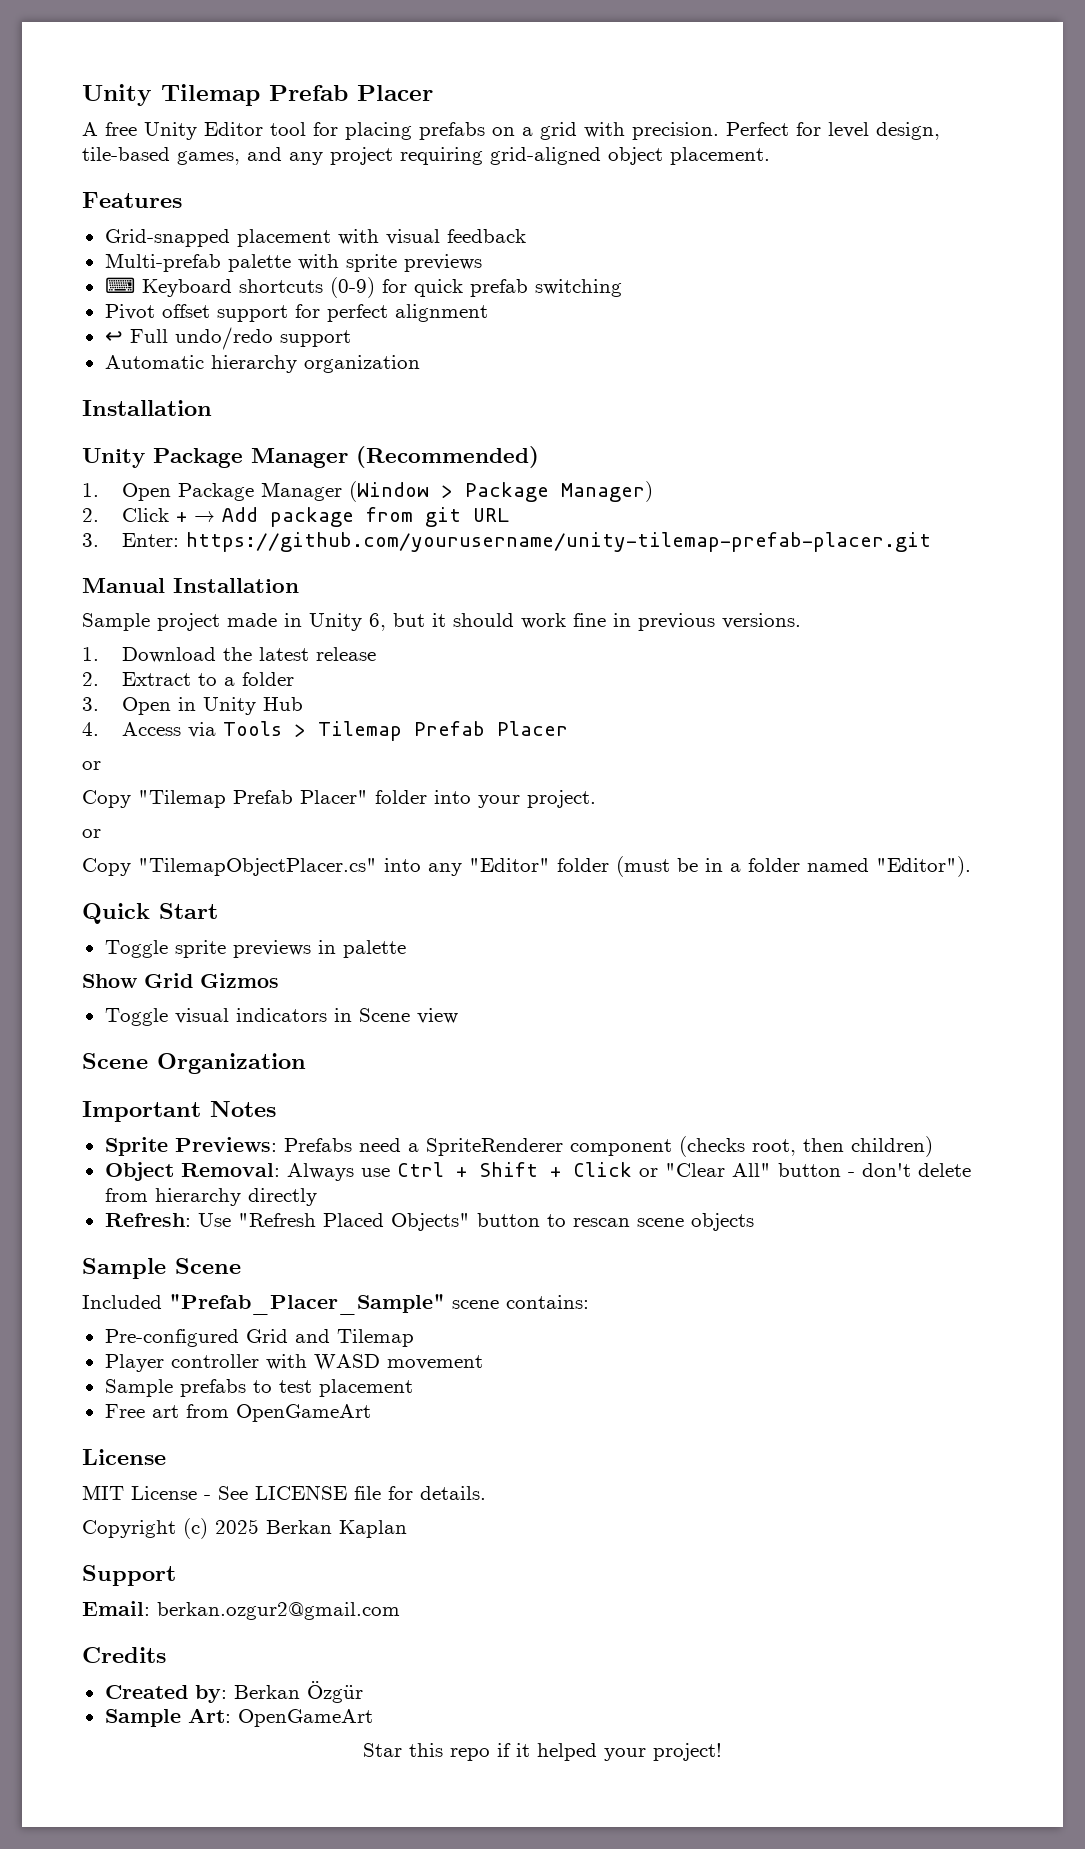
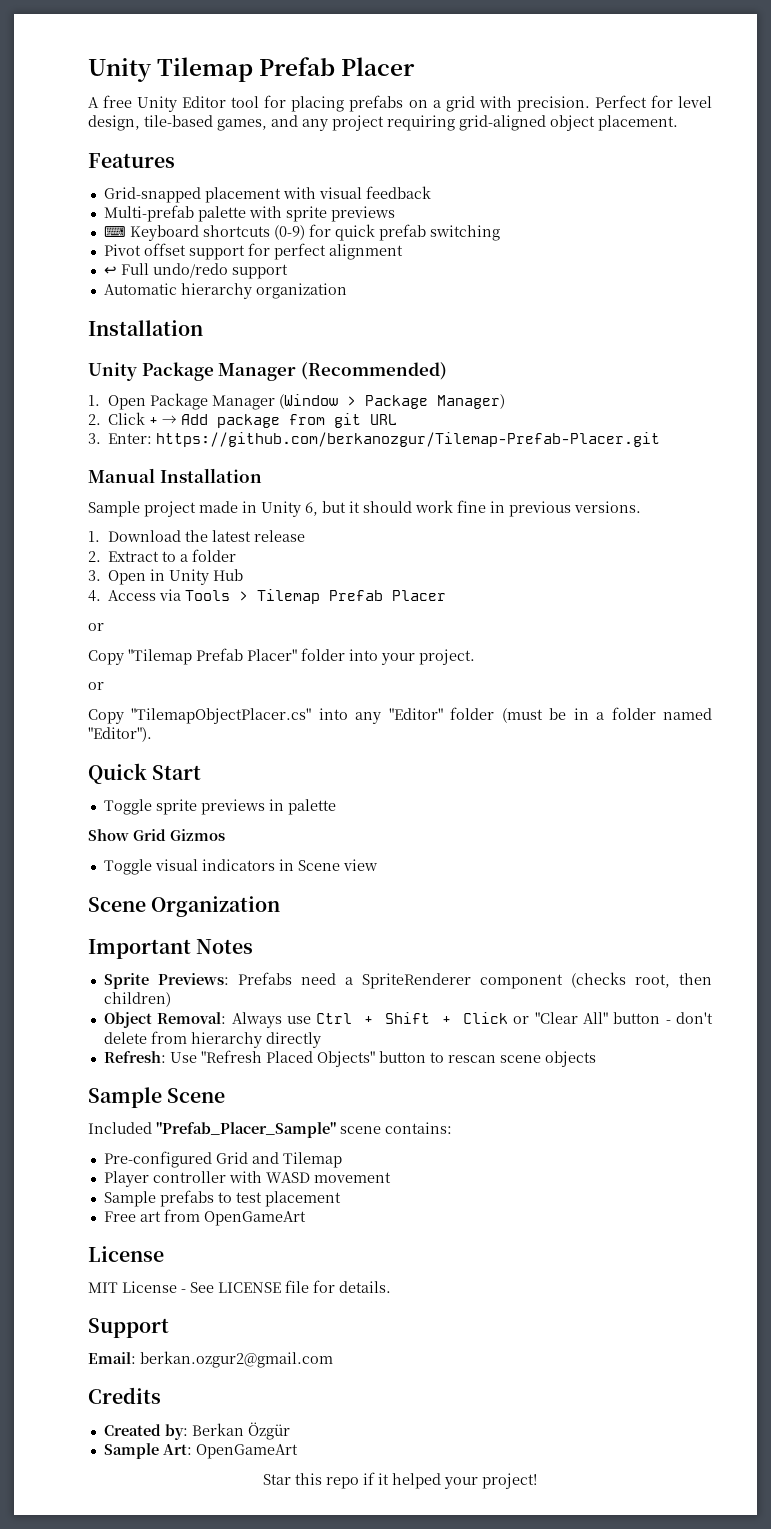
- 3. Enter: https://github.com/yourusername/unity-tilemap-prefab-placer.git
+ 3. Enter: https://github.com/berkanozgur/Tilemap-Prefab-Placer.git
- Copyright (c) 2025 Berkan Kaplan

